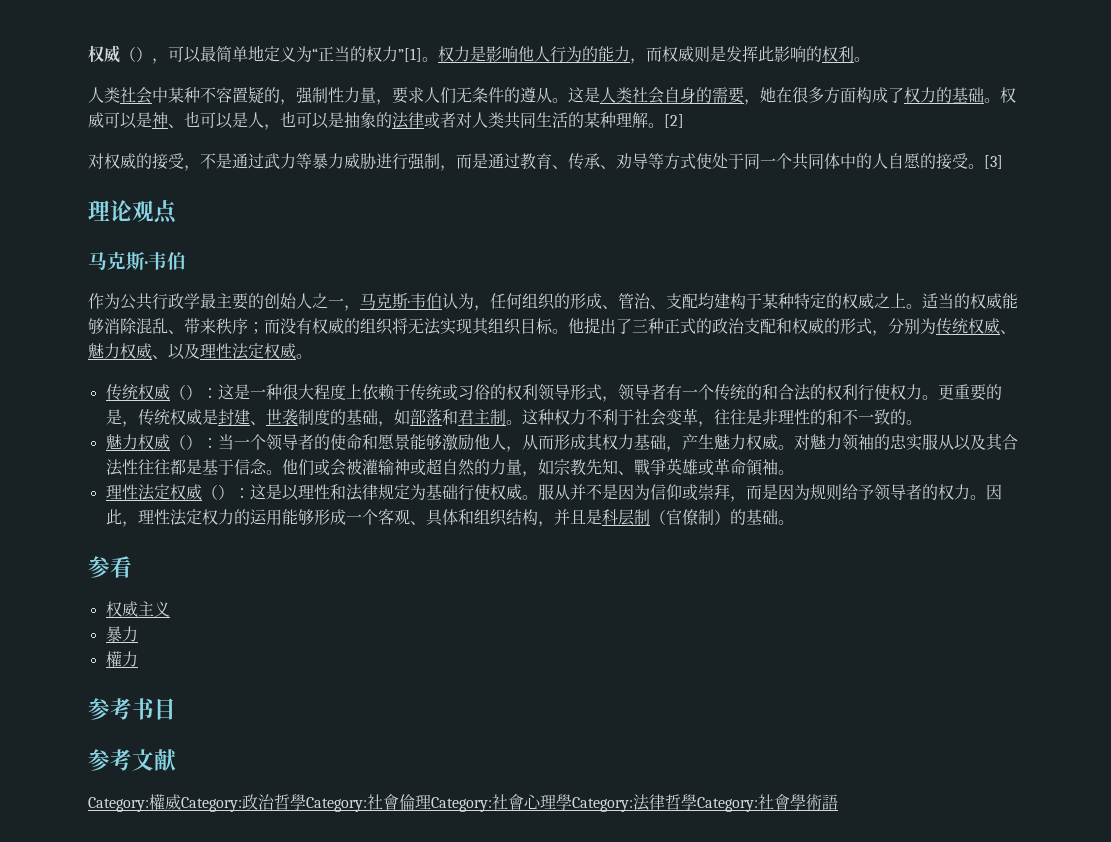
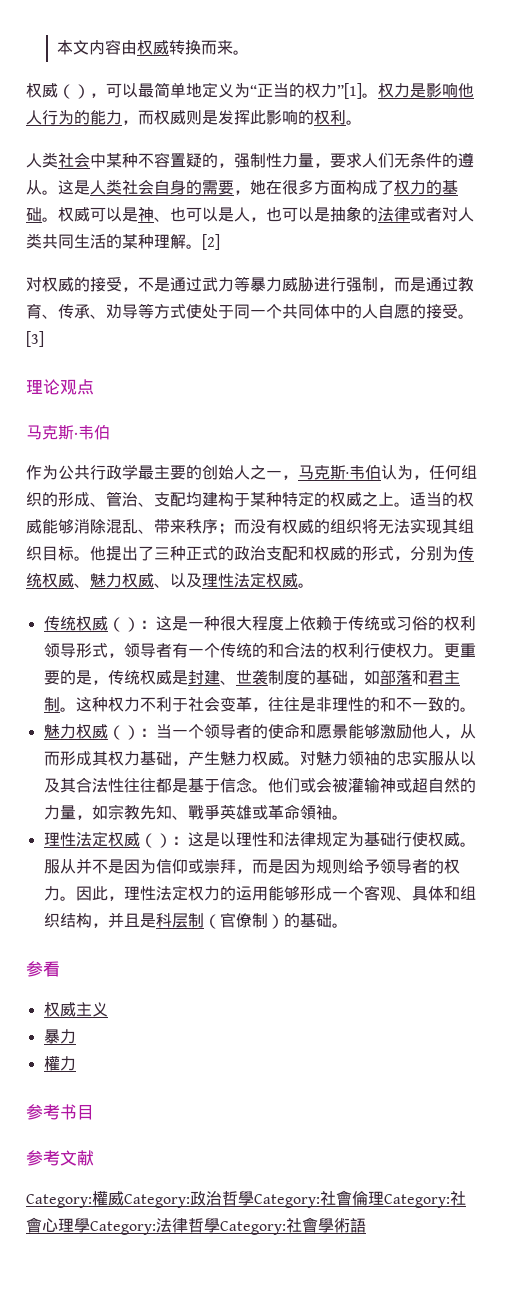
+ 本文内容由权威转换而来。

